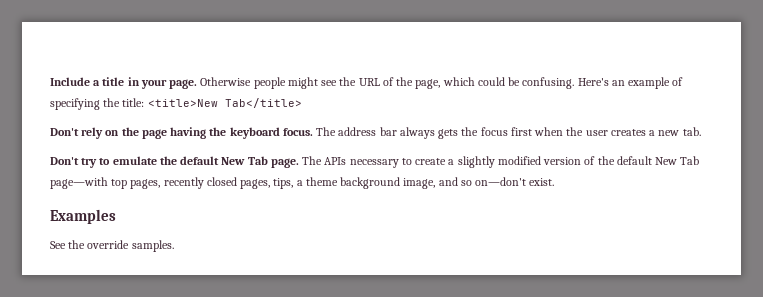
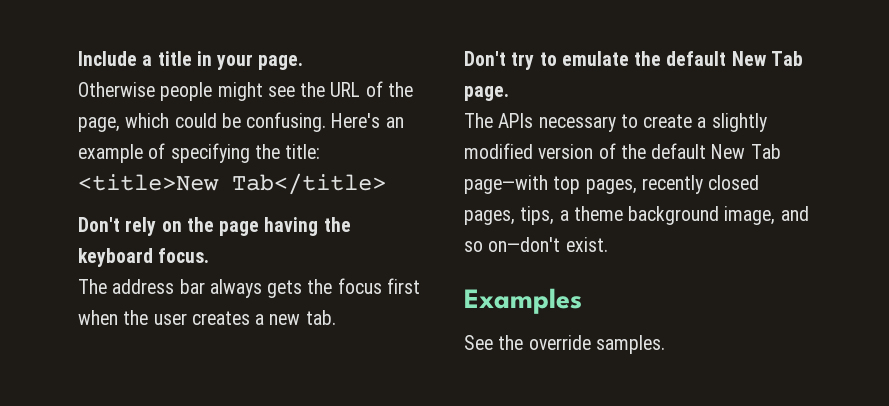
- Include a title in your page. Otherwise people might see the URL of the page, which could be confusing.
+ Include a title in your page.
+ Otherwise people might see the URL of the page, which could be confusing.
- Don't rely on the page having the keyboard focus. The address bar always gets the focus first when the user creates a new tab.
+ Don't rely on the page having the keyboard focus.
+ The address bar always gets the focus first when the user creates a new tab.
- Don't try to emulate the default New Tab page. The APIs necessary to create a slightly modified version of the default New Tab page—with top pages, recently closed pages, tips, a theme background image, and so on—don't exist.
+ Don't try to emulate the default New Tab page.
+ The APIs necessary to create a slightly modified version of the default New Tab page—with top pages, recently closed pages, tips, a theme background image, and so on—don't exist.

